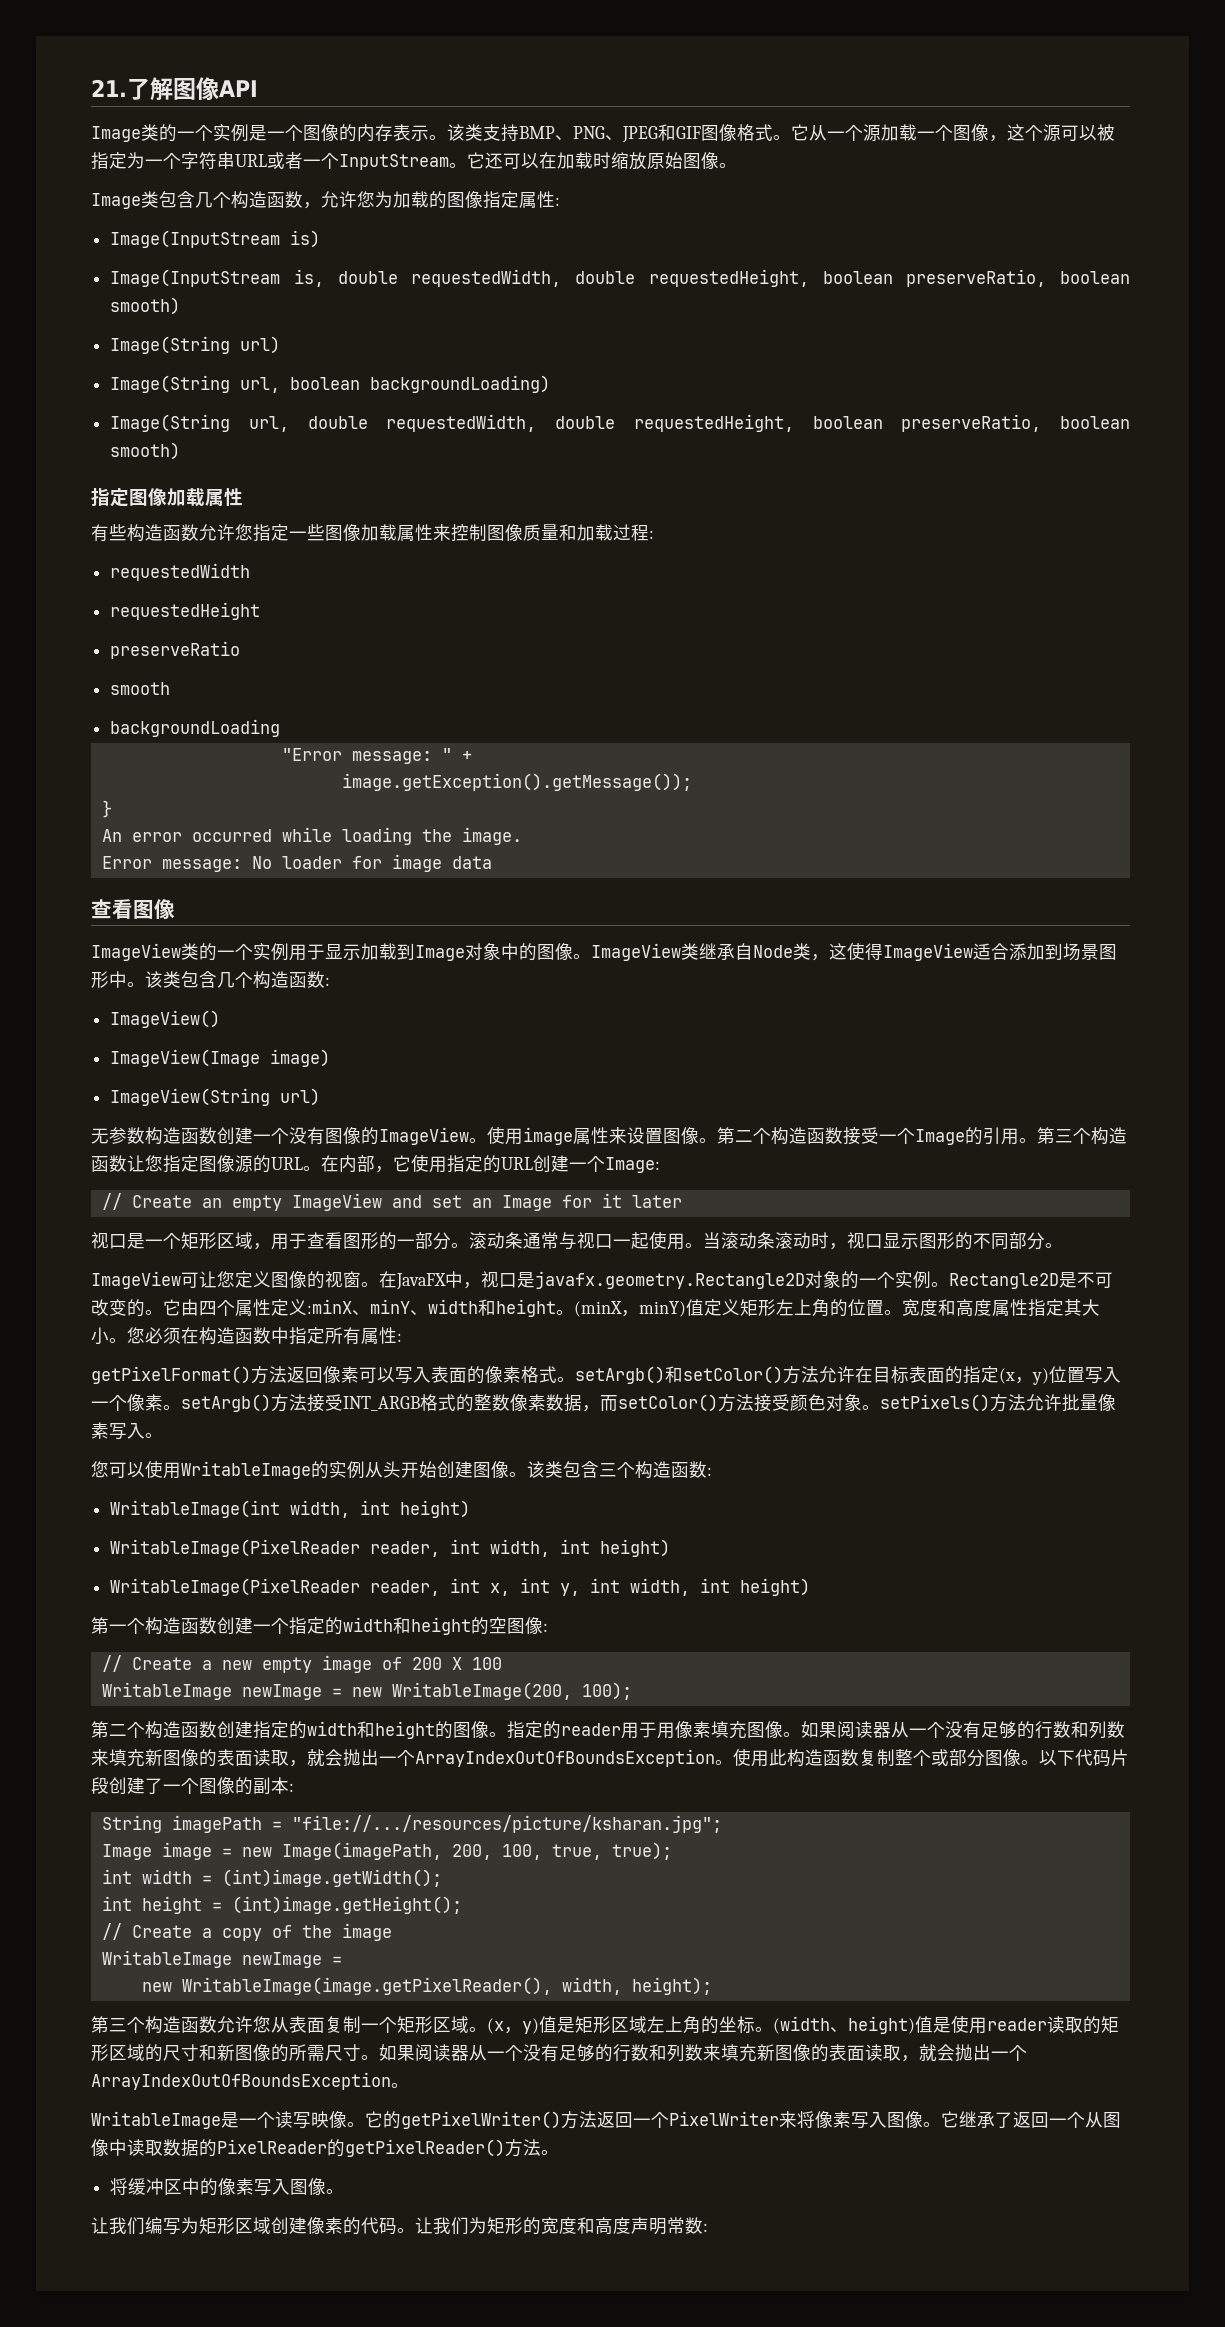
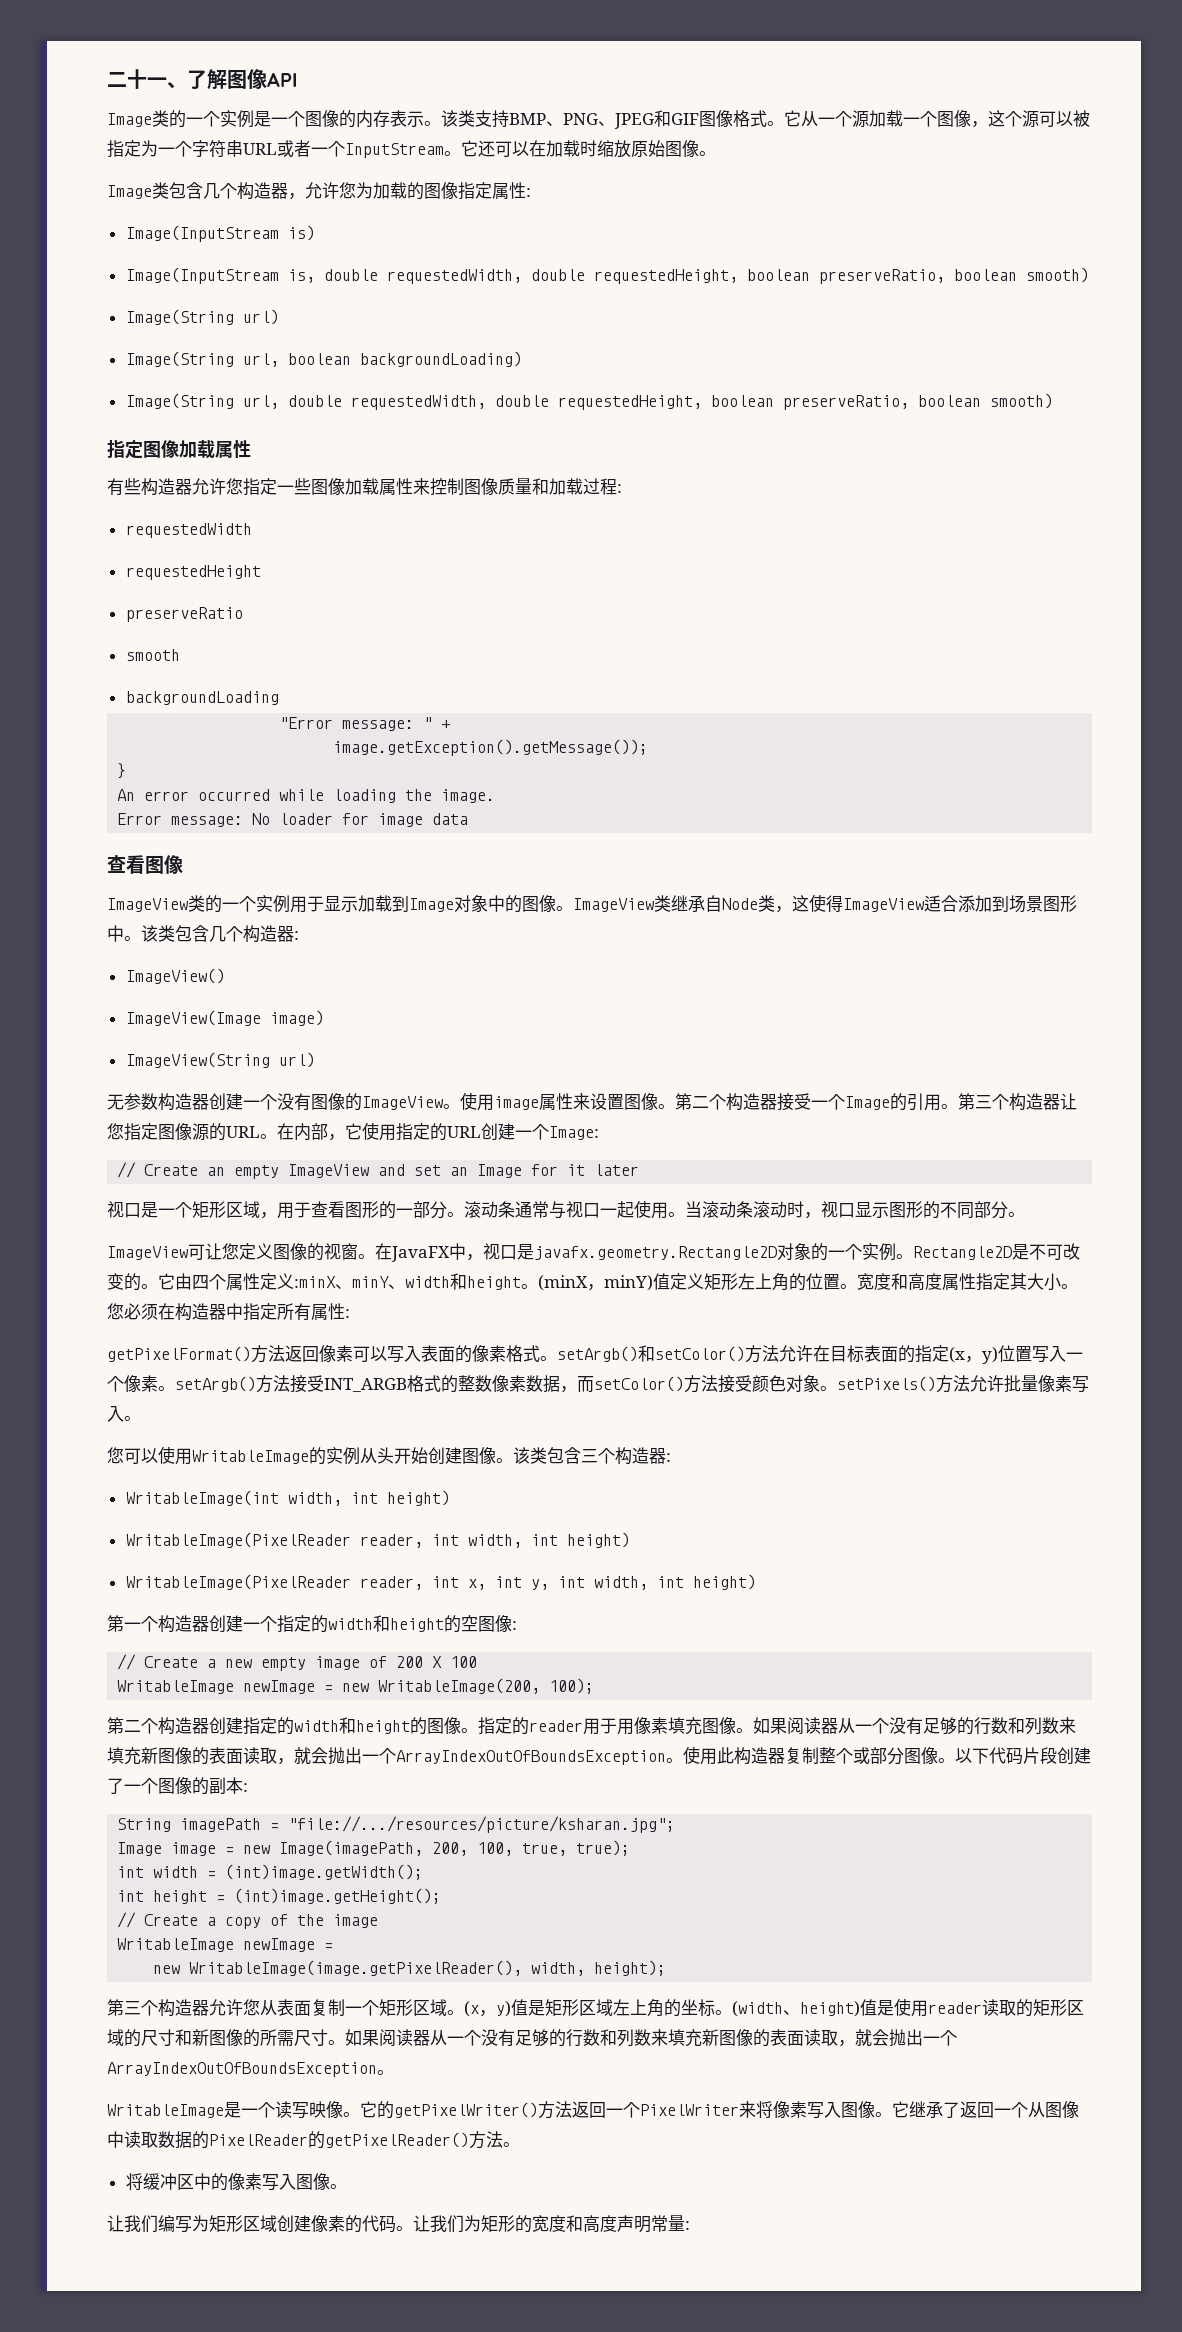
- 21.了解图像API
+ 二十一、了解图像API
- Image类包含几个构造函数，允许您为加载的图像指定属性:
+ Image类包含几个构造器，允许您为加载的图像指定属性:
- 有些构造函数允许您指定一些图像加载属性来控制图像质量和加载过程:
+ 有些构造器允许您指定一些图像加载属性来控制图像质量和加载过程:
- 该类包含几个构造函数:
+ 该类包含几个构造器:
- 无参数构造函数创建一个没有图像的ImageView。
+ 无参数构造器创建一个没有图像的ImageView。
- 第二个构造函数接受一个Image的引用。
+ 第二个构造器接受一个Image的引用。
- 第三个构造函数让您指定图像源的URL。
+ 第三个构造器让您指定图像源的URL。
- 您必须在构造函数中指定所有属性:
+ 您必须在构造器中指定所有属性:
- 该类包含三个构造函数:
+ 该类包含三个构造器:
- 第一个构造函数创建一个指定的width和height的空图像:
+ 第一个构造器创建一个指定的width和height的空图像:
- 第二个构造函数创建指定的width和height的图像。
+ 第二个构造器创建指定的width和height的图像。
- 使用此构造函数复制整个或部分图像。
+ 使用此构造器复制整个或部分图像。
- 第三个构造函数允许您从表面复制一个矩形区域。
+ 第三个构造器允许您从表面复制一个矩形区域。
- 让我们为矩形的宽度和高度声明常数:
+ 让我们为矩形的宽度和高度声明常量:

